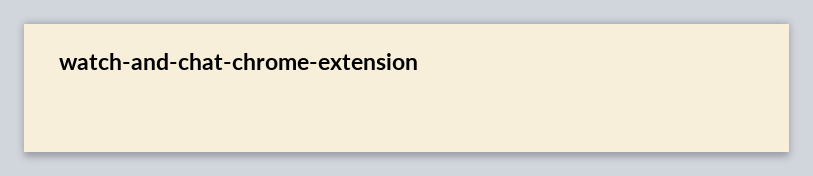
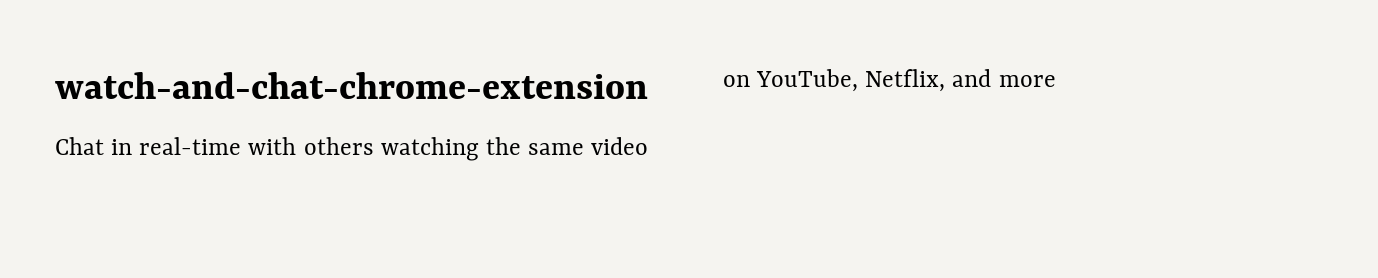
+ Chat in real-time with others watching the same video on YouTube, Netflix, and more

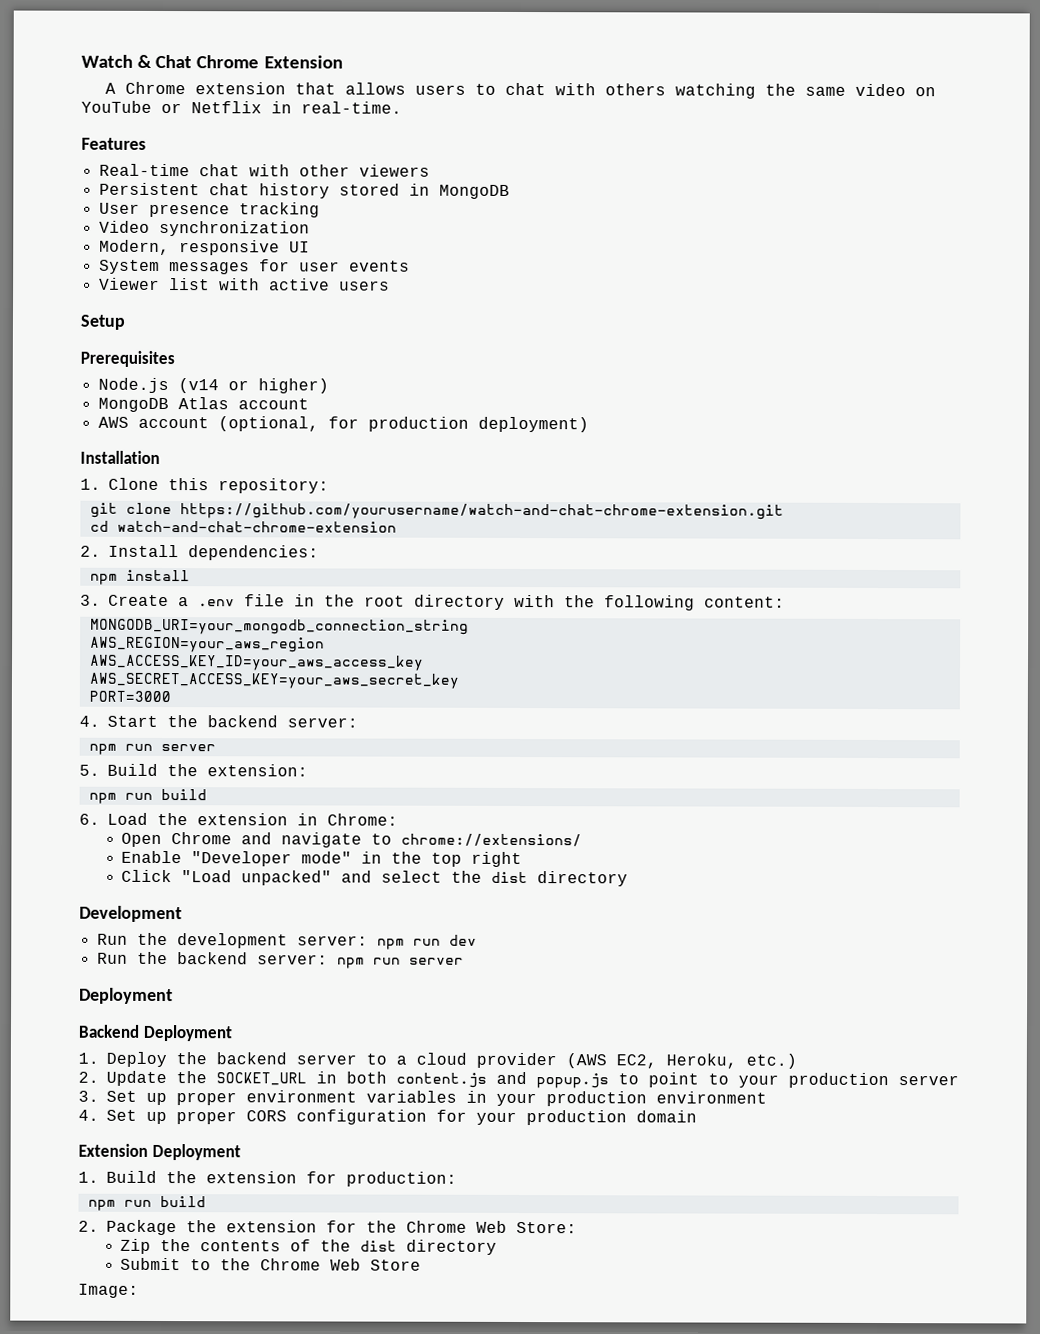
- watch-and-chat-chrome-extension
- Chat in real-time with others watching the same video on YouTube, Netflix, and more
+ Watch & Chat Chrome Extension
+ A Chrome extension that allows users to chat with others watching the same video on YouTube or Netflix in real-time.
+ Features
+ Real-time chat with other viewers
+ Persistent chat history stored in MongoDB
+ User presence tracking
+ Video synchronization
+ Modern, responsive UI
+ System messages for user events
+ Viewer list with active users
+ Setup
+ Prerequisites
+ Node.js (v14 or higher)
+ MongoDB Atlas account
+ AWS account (optional, for production deployment)
+ Installation
+ 1. Clone this repository:
+ git clone https://github.com/yourusername/watch-and-chat-chrome-extension.git
+ cd watch-and-chat-chrome-extension
+ 2. Install dependencies:
+ npm install
+ 3. Create a .env file in the root directory with the following content:
+ MONGODB_URI=your_mongodb_connection_string
+ AWS_REGION=your_aws_region
+ AWS_ACCESS_KEY_ID=your_aws_access_key
+ AWS_SECRET_ACCESS_KEY=your_aws_secret_key
+ PORT=3000
+ 4. Start the backend server:
+ npm run server
+ 5. Build the extension:
+ npm run build
+ 6. Load the extension in Chrome:
+ Open Chrome and navigate to chrome://extensions/
+ Enable "Developer mode" in the top right
+ Click "Load unpacked" and select the dist directory
+ Development
+ Run the development server: npm run dev
+ Run the backend server: npm run server
+ Deployment
+ Backend Deployment
+ 1. Deploy the backend server to a cloud provider (AWS EC2, Heroku, etc.)
+ 2. Update the SOCKET_URL in both content.js and popup.js to point to your production server
+ 3. Set up proper environment variables in your production environment
+ 4. Set up proper CORS configuration for your production domain
+ Extension Deployment
+ 1. Build the extension for production:
+ npm run build
+ 2. Package the extension for the Chrome Web Store:
+ Zip the contents of the dist directory
+ Submit to the Chrome Web Store
+ Image:

